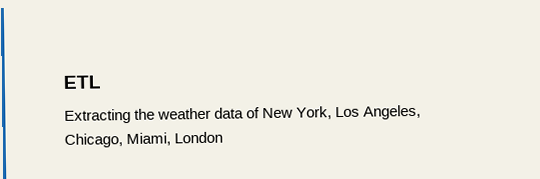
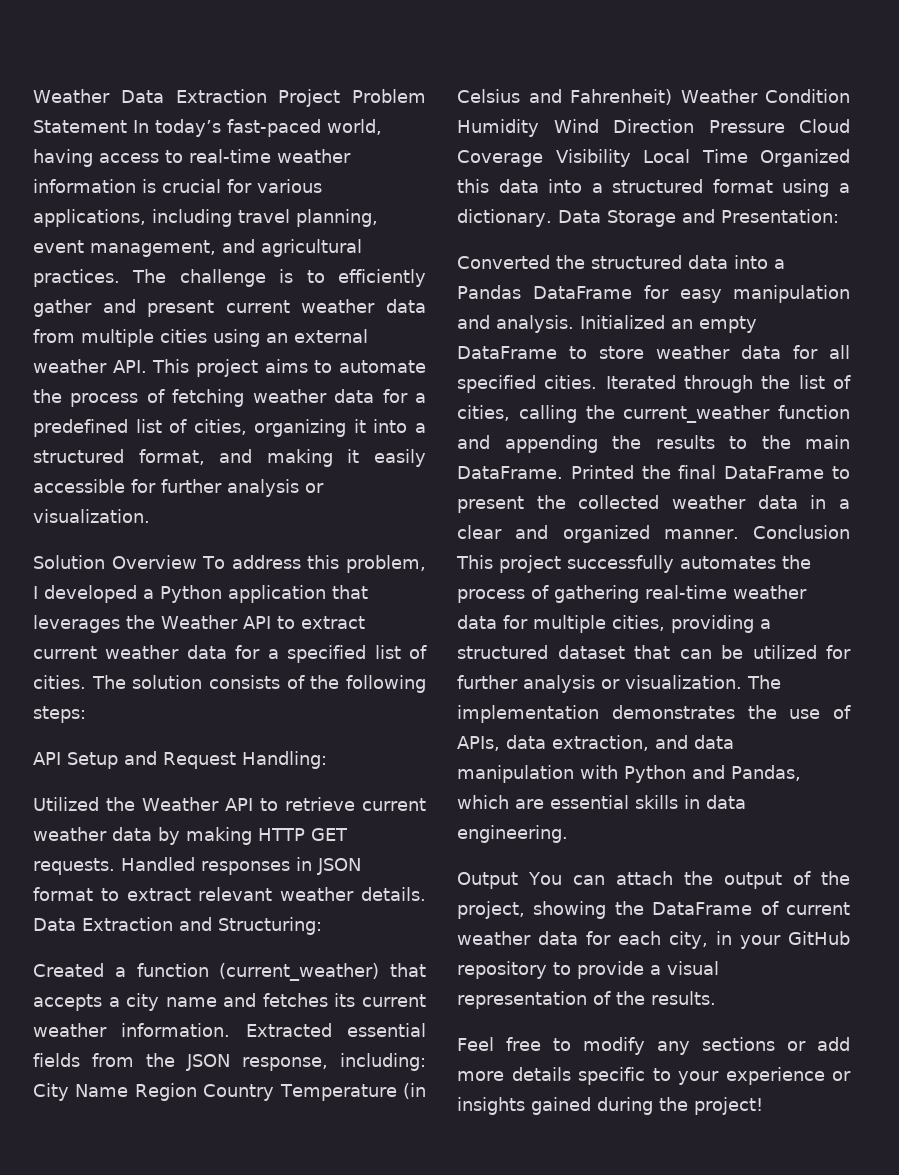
- ETL
- Extracting the weather data of New York, Los Angeles, Chicago, Miami, London
+ Weather Data Extraction Project Problem Statement In today’s fast-paced world, having access to real-time weather information is crucial for various applications, including travel planning, event management, and agricultural practices. The challenge is to efficiently gather and present current weather data from multiple cities using an external weather API. This project aims to automate the process of fetching weather data for a predefined list of cities, organizing it into a structured format, and making it easily accessible for further analysis or visualization.
+ Solution Overview To address this problem, I developed a Python application that leverages the Weather API to extract current weather data for a specified list of cities. The solution consists of the following steps:
+ API Setup and Request Handling:
+ Utilized the Weather API to retrieve current weather data by making HTTP GET requests. Handled responses in JSON format to extract relevant weather details. Data Extraction and Structuring:
+ Created a function (current_weather) that accepts a city name and fetches its current weather information. Extracted essential fields from the JSON response, including: City Name Region Country Temperature (in Celsius and Fahrenheit) Weather Condition Humidity Wind Direction Pressure Cloud Coverage Visibility Local Time Organized this data into a structured format using a dictionary. Data Storage and Presentation:
+ Converted the structured data into a Pandas DataFrame for easy manipulation and analysis. Initialized an empty DataFrame to store weather data for all specified cities. Iterated through the list of cities, calling the current_weather function and appending the results to the main DataFrame. Printed the final DataFrame to present the collected weather data in a clear and organized manner. Conclusion This project successfully automates the process of gathering real-time weather data for multiple cities, providing a structured dataset that can be utilized for further analysis or visualization. The implementation demonstrates the use of APIs, data extraction, and data manipulation with Python and Pandas, which are essential skills in data engineering.
+ Output You can attach the output of the project, showing the DataFrame of current weather data for each city, in your GitHub repository to provide a visual representation of the results.
+ Feel free to modify any sections or add more details specific to your experience or insights gained during the project!

